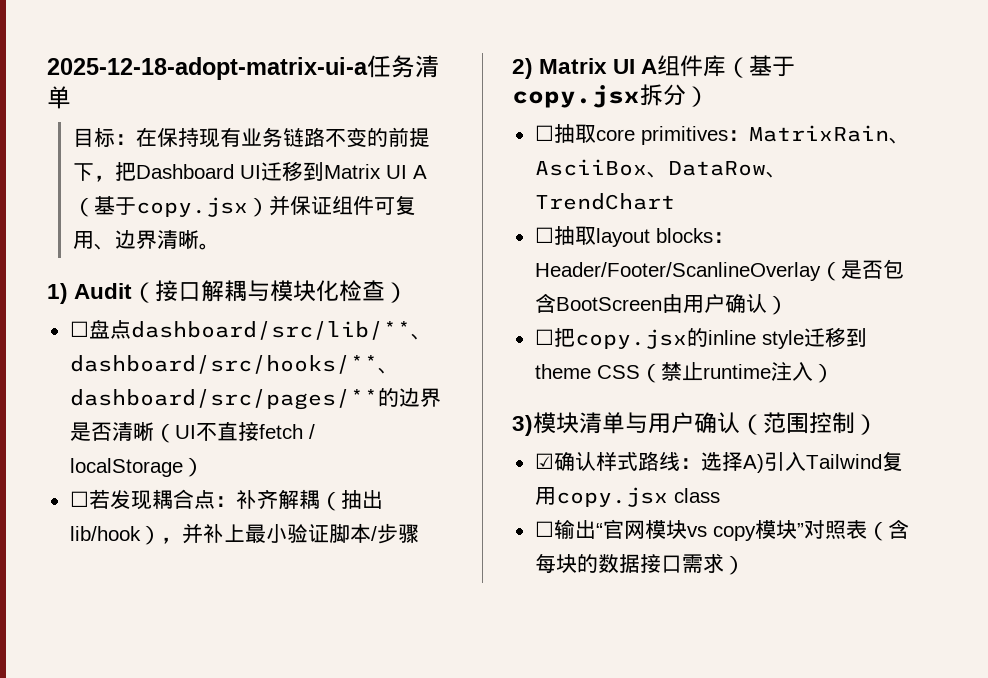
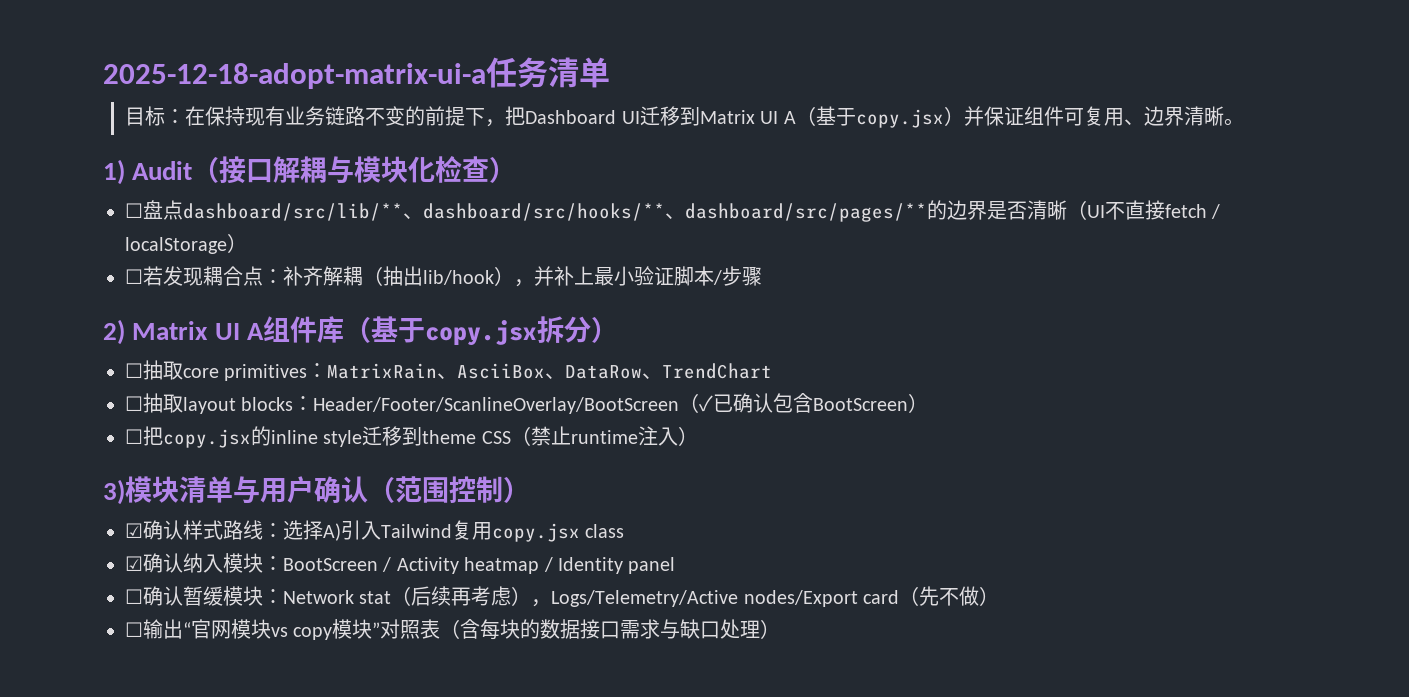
- ☐抽取layout blocks：Header/Footer/ScanlineOverlay（是否包含BootScreen由用户确认）
+ ☐抽取layout blocks：Header/Footer/ScanlineOverlay/BootScreen（✓已确认包含BootScreen）
+ ☑确认纳入模块：BootScreen / Activity heatmap / Identity panel
+ ☐确认暂缓模块：Network stat（后续再考虑），Logs/Telemetry/Active nodes/Export card（先不做）
- ☐输出“官网模块vs copy模块”对照表（含每块的数据接口需求）
+ ☐输出“官网模块vs copy模块”对照表（含每块的数据接口需求与缺口处理）

